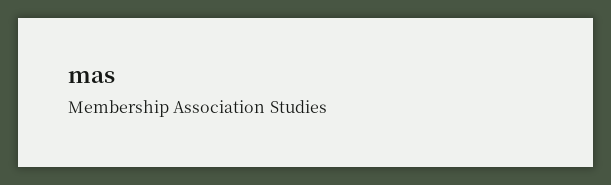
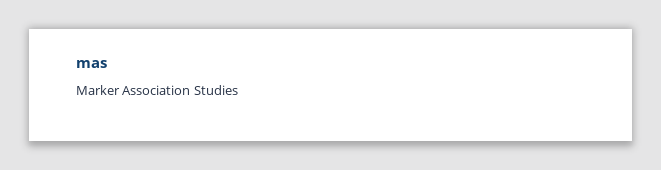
- Membership Association Studies
+ Marker Association Studies

